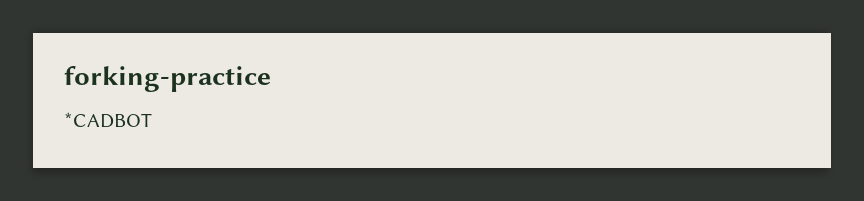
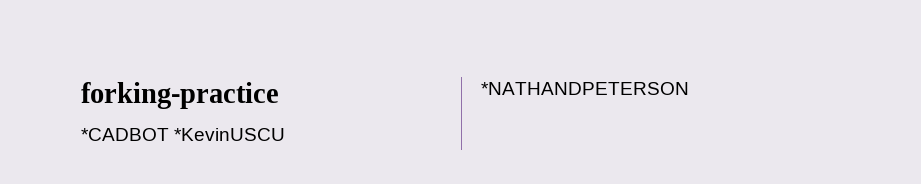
- *CADBOT
+ *CADBOT *KevinUSCU *NATHANDPETERSON

